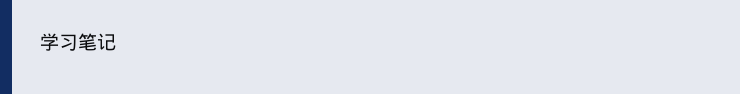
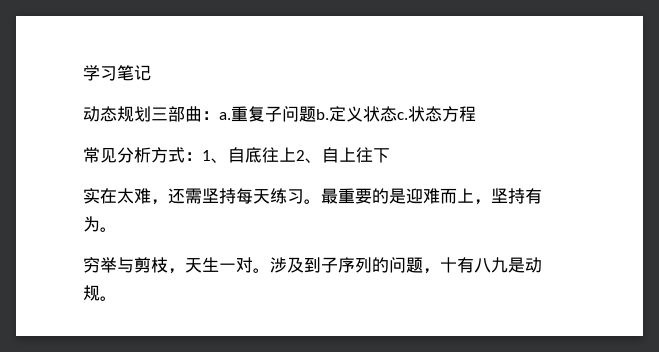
+ 动态规划三部曲：a.重复子问题b.定义状态c.状态方程
+ 常见分析方式：1、自底往上2、自上往下
+ 实在太难，还需坚持每天练习。最重要的是迎难而上，坚持有为。
+ 穷举与剪枝，天生一对。涉及到子序列的问题，十有八九是动规。

